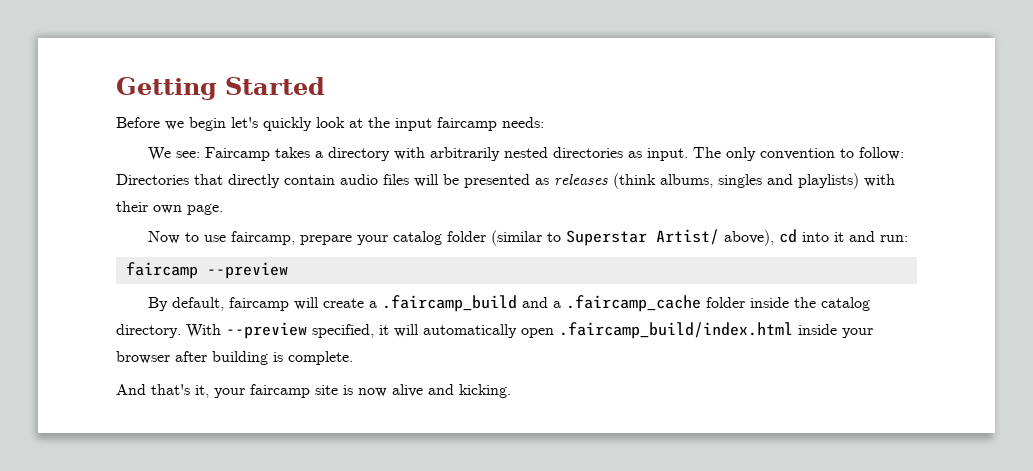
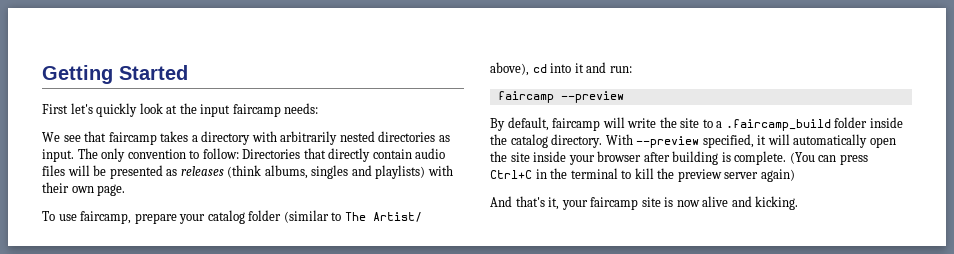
- Before we begin let's quickly look at the input faircamp needs:
+ First let's quickly look at the input faircamp needs:
- We see: Faircamp takes a directory with arbitrarily nested directories as input.
+ We see that faircamp takes a directory with arbitrarily nested directories as input.
- Now to use faircamp, prepare your catalog folder (similar to Superstar Artist/ above), cd into it and run:
+ To use faircamp, prepare your catalog folder (similar to The Artist/ above), cd into it and run:
- By default, faircamp will create a .faircamp_build and a .faircamp_cache folder inside the catalog directory.
+ By default, faircamp will write the site to a .faircamp_build folder inside the catalog directory.
- With --preview specified, it will automatically open .faircamp_build/index.html inside your browser after building is complete.
+ With --preview specified, it will automatically open the site inside your browser after building is complete. (You can press Ctrl+C in the terminal to kill the preview server again)

